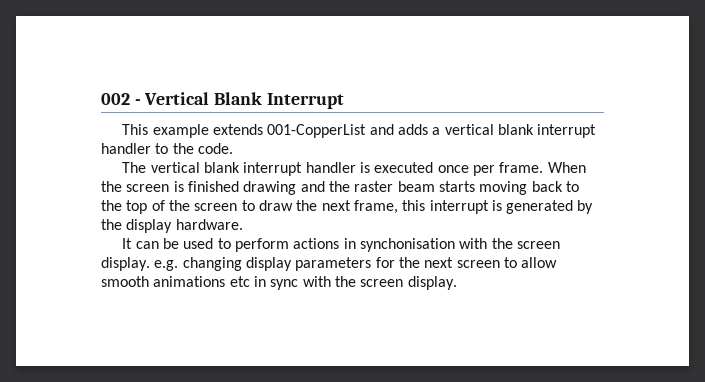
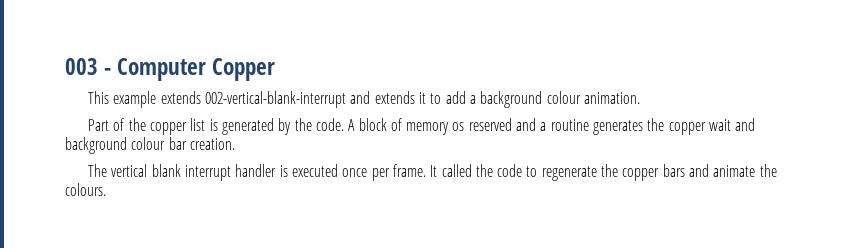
- 002 - Vertical Blank Interrupt
- This example extends 001-CopperList and adds a vertical blank interrupt handler to the code.
+ 003 - Computer Copper
+ This example extends 002-vertical-blank-interrupt and extends it to add a background colour animation.
+ Part of the copper list is generated by the code. A block of memory os reserved and a routine generates the copper wait and background colour bar creation.
- When the screen is finished drawing and the raster beam starts moving back to the top of the screen to draw the next frame, this interrupt is generated by the display hardware.
- It can be used to perform actions in synchonisation with the screen display. e.g. changing display parameters for the next screen to allow smooth animations etc in sync with the screen display.
+ It called the code to regenerate the copper bars and animate the colours.

